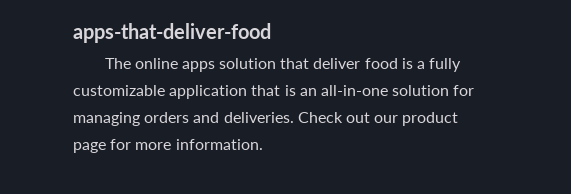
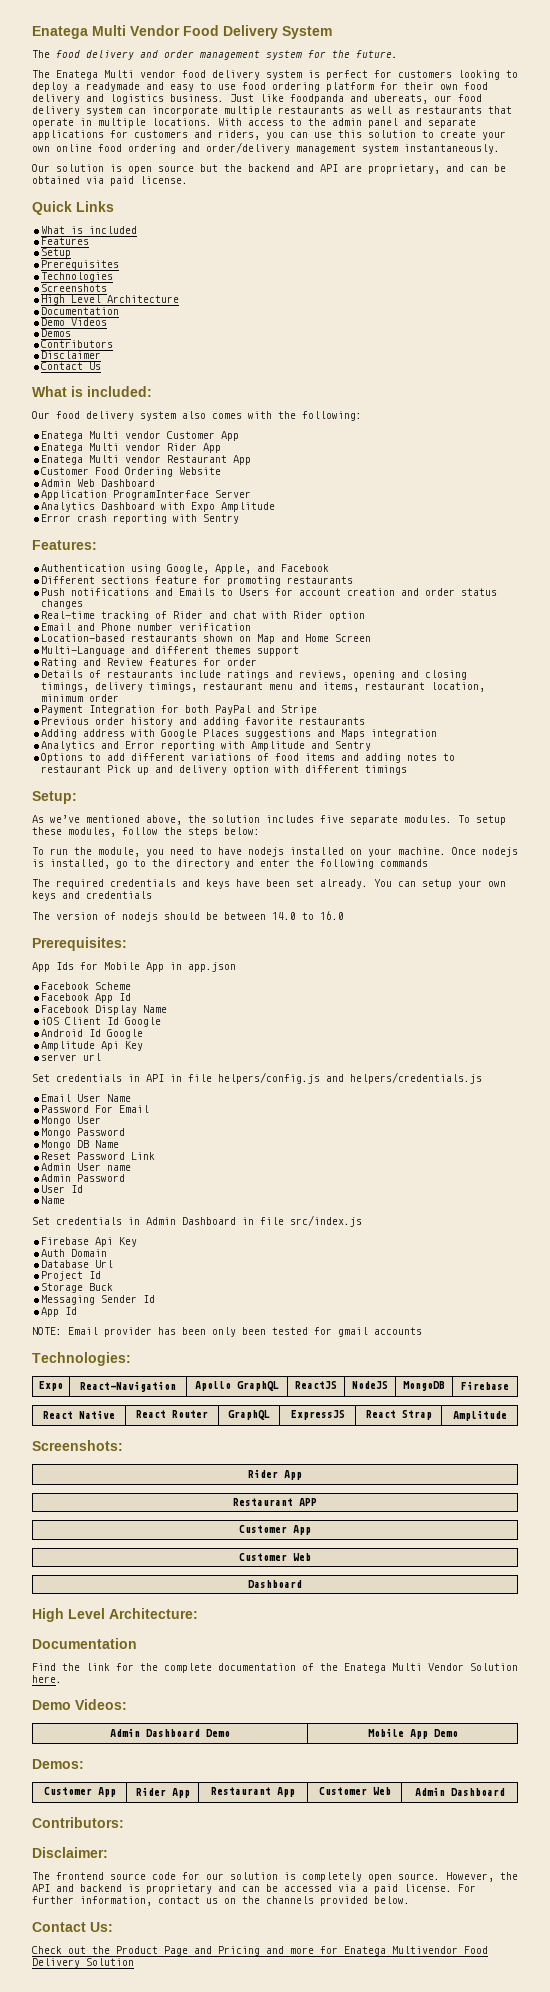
- apps-that-deliver-food
- The online apps solution that deliver food is a fully customizable application that is an all-in-one solution for managing orders and deliveries. Check out our product page for more information.
+ Enatega Multi Vendor Food Delivery System
+ The food delivery and order management system for the future.
+ The Enatega Multi vendor food delivery system is perfect for customers looking to deploy a readymade and easy to use food ordering platform for their own food delivery and logistics business. Just like foodpanda and ubereats, our food delivery system can incorporate multiple restaurants as well as restaurants that operate in multiple locations. With access to the admin panel and separate applications for customers and riders, you can use this solution to create your own online food ordering and order/delivery management system instantaneously.
+ Our solution is open source but the backend and API are proprietary, and can be obtained via paid license.
+ Quick Links
+ What is included
+ Features
+ Setup
+ Prerequisites
+ Technologies
+ Screenshots
+ High Level Architecture
+ Documentation
+ Demo Videos
+ Demos
+ Contributors
+ Disclaimer
+ Contact Us
+ What is included:
+ Our food delivery system also comes with the following:
+ Enatega Multi vendor Customer App
+ Enatega Multi vendor Rider App
+ Enatega Multi vendor Restaurant App
+ Customer Food Ordering Website
+ Admin Web Dashboard
+ Application ProgramInterface Server
+ Analytics Dashboard with Expo Amplitude
+ Error crash reporting with Sentry
+ Features:
+ Authentication using Google, Apple, and Facebook
+ Different sections feature for promoting restaurants
+ Push notifications and Emails to Users for account creation and order status changes
+ Real-time tracking of Rider and chat with Rider option
+ Email and Phone number verification
+ Location-based restaurants shown on Map and Home Screen
+ Multi-Language and different themes support
+ Rating and Review features for order
+ Details of restaurants include ratings and reviews, opening and closing timings, delivery timings, restaurant menu and items, restaurant location, minimum order
+ Payment Integration for both PayPal and Stripe
+ Previous order history and adding favorite restaurants
+ Adding address with Google Places suggestions and Maps integration
+ Analytics and Error reporting with Amplitude and Sentry
+ Options to add different variations of food items and adding notes to restaurant Pick up and delivery option with different timings
+ Setup:
+ As we’ve mentioned above, the solution includes five separate modules. To setup these modules, follow the steps below:
+ To run the module, you need to have nodejs installed on your machine. Once nodejs is installed, go to the directory and enter the following commands
+ The required credentials and keys have been set already. You can setup your own keys and credentials
+ The version of nodejs should be between 14.0 to 16.0
+ Prerequisites:
+ App Ids for Mobile App in app.json
+ Facebook Scheme
+ Facebook App Id
+ Facebook Display Name
+ iOS Client Id Google
+ Android Id Google
+ Amplitude Api Key
+ server url
+ Set credentials in API in file helpers/config.js and helpers/credentials.js
+ Email User Name
+ Password For Email
+ Mongo User
+ Mongo Password
+ Mongo DB Name
+ Reset Password Link
+ Admin User name
+ Admin Password
+ User Id
+ Name
+ Set credentials in Admin Dashboard in file src/index.js
+ Firebase Api Key
+ Auth Domain
+ Database Url
+ Project Id
+ Storage Buck
+ Messaging Sender Id
+ App Id
+ NOTE: Email provider has been only been tested for gmail accounts
+ Technologies:
+ Expo | React-Navigation | Apollo GraphQL | ReactJS | NodeJS | MongoDB | Firebase
+ React Native | React Router | GraphQL | ExpressJS | React Strap | Amplitude
+ Screenshots:
+ Rider App
+ Restaurant APP
+ Customer App
+ Customer Web
+ Dashboard
+ High Level Architecture:
+ Documentation
+ Find the link for the complete documentation of the Enatega Multi Vendor Solution here.
+ Demo Videos:
+ Admin Dashboard Demo | Mobile App Demo
+ Demos:
+ Customer App | Rider App | Restaurant App | Customer Web | Admin Dashboard
+ Contributors:
+ Disclaimer:
+ The frontend source code for our solution is completely open source. However, the API and backend is proprietary and can be accessed via a paid license. For further information, contact us on the channels provided below.
+ Contact Us:
+ Check out the Product Page and Pricing and more for Enatega Multivendor Food Delivery Solution

